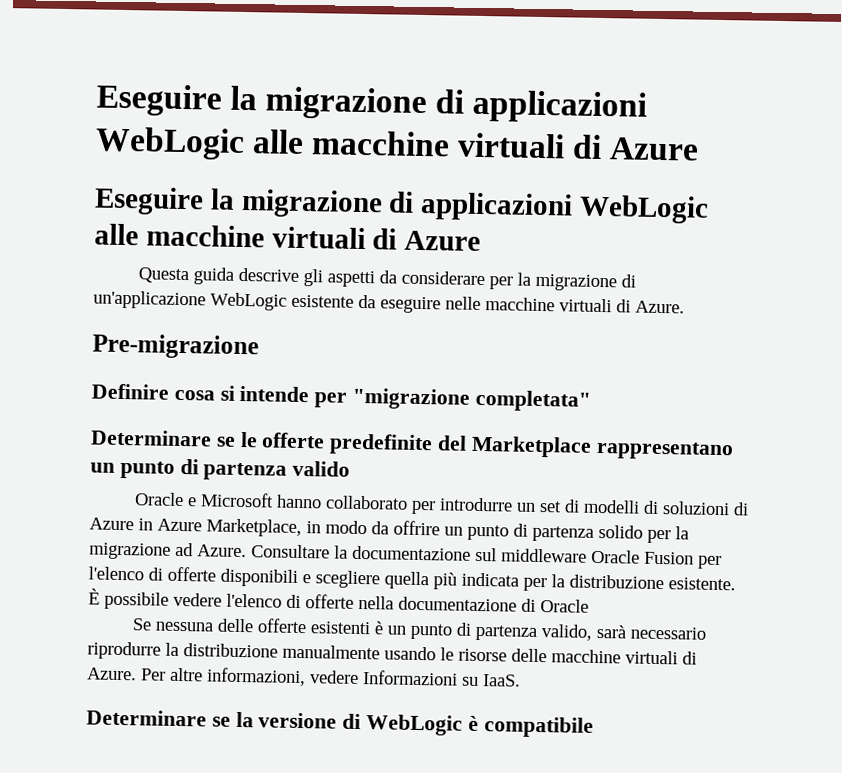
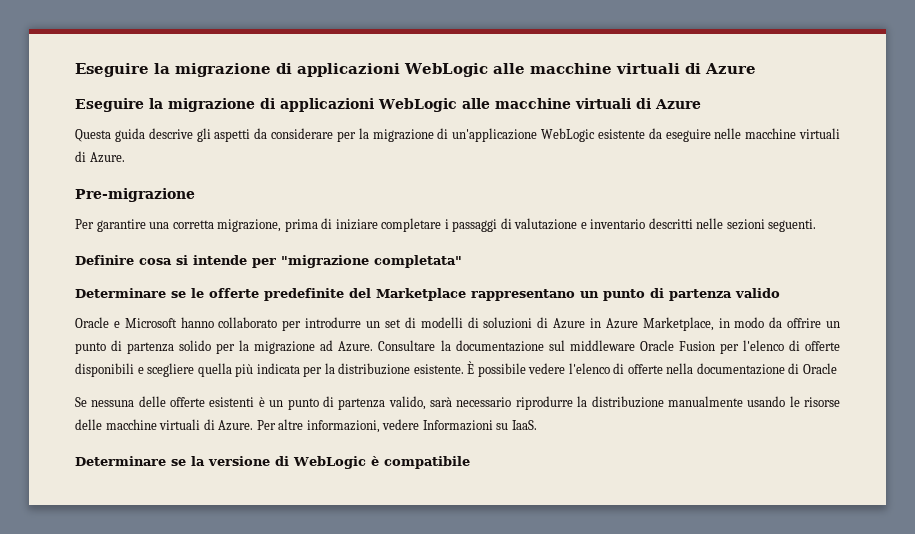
+ Per garantire una corretta migrazione, prima di iniziare completare i passaggi di valutazione e inventario descritti nelle sezioni seguenti.

